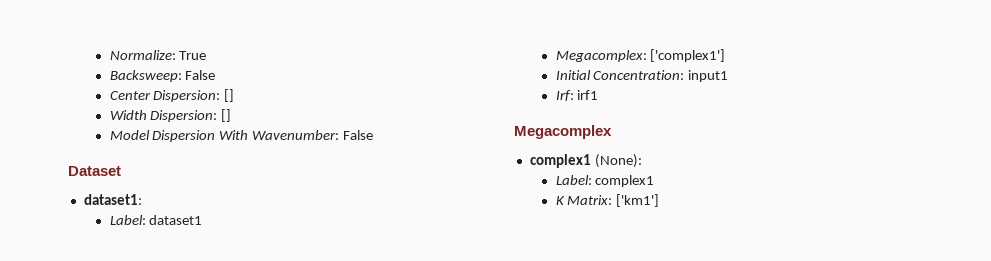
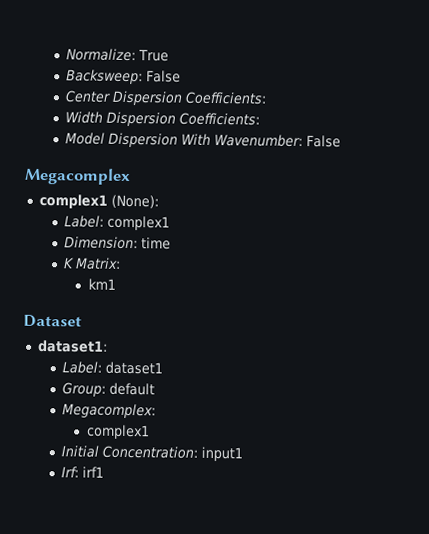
- Center Dispersion: []
+ Center Dispersion Coefficients:
- Width Dispersion: []
+ Width Dispersion Coefficients:
- Dataset
- dataset1:
- Label: dataset1
- Megacomplex: ['complex1']
- Initial Concentration: input1
- Irf: irf1
+ Dimension: time
- K Matrix: ['km1']
+ K Matrix:
+ km1
+ Dataset
+ dataset1:
+ Label: dataset1
+ Group: default
+ Megacomplex:
+ complex1
+ Initial Concentration: input1
+ Irf: irf1

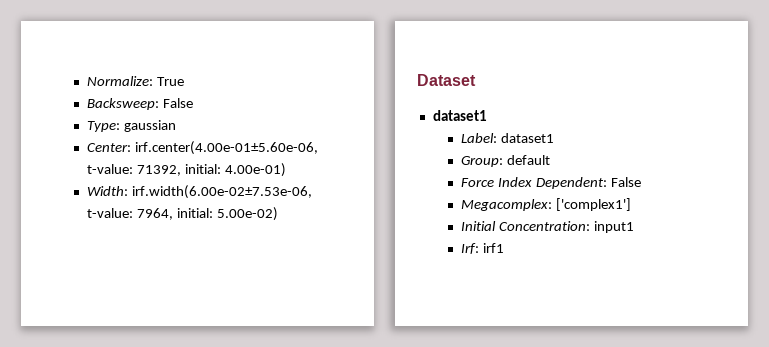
- Center Dispersion Coefficients:
- Width Dispersion Coefficients:
- Model Dispersion With Wavenumber: False
- Megacomplex
- complex1 (None):
- Label: complex1
- Dimension: time
- K Matrix:
- km1
+ Type: gaussian
+ Center: irf.center(4.00e-01±5.60e-06, t-value: 71392, initial: 4.00e-01)
+ Width: irf.width(6.00e-02±7.53e-06, t-value: 7964, initial: 5.00e-02)
  Dataset
- dataset1:
+ dataset1
+ Force Index Dependent: False
- Megacomplex:
- complex1
+ Megacomplex: ['complex1']

